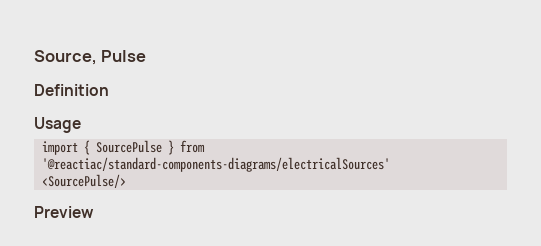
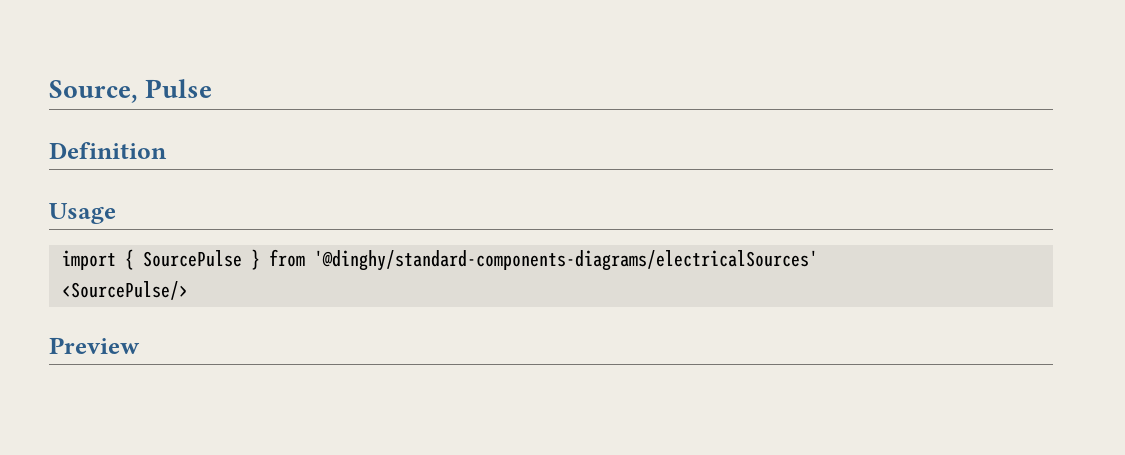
- import { SourcePulse } from '@reactiac/standard-components-diagrams/electricalSources'
+ import { SourcePulse } from '@dinghy/standard-components-diagrams/electricalSources'

